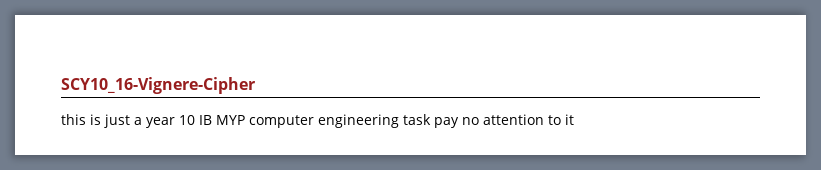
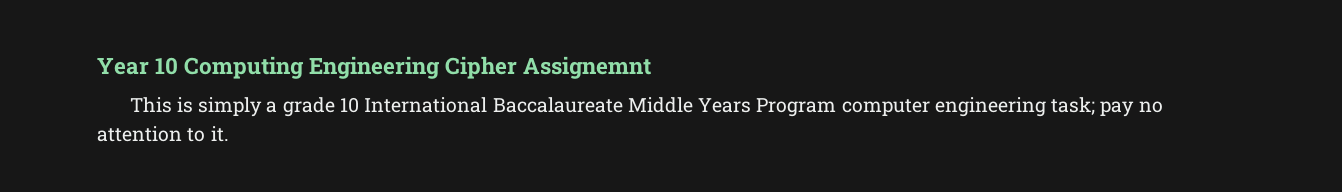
- SCY10_16-Vignere-Cipher
- this is just a year 10 IB MYP computer engineering task pay no attention to it
+ Year 10 Computing Engineering Cipher Assignemnt
+ This is simply a grade 10 International Baccalaureate Middle Years Program computer engineering task; pay no attention to it.

